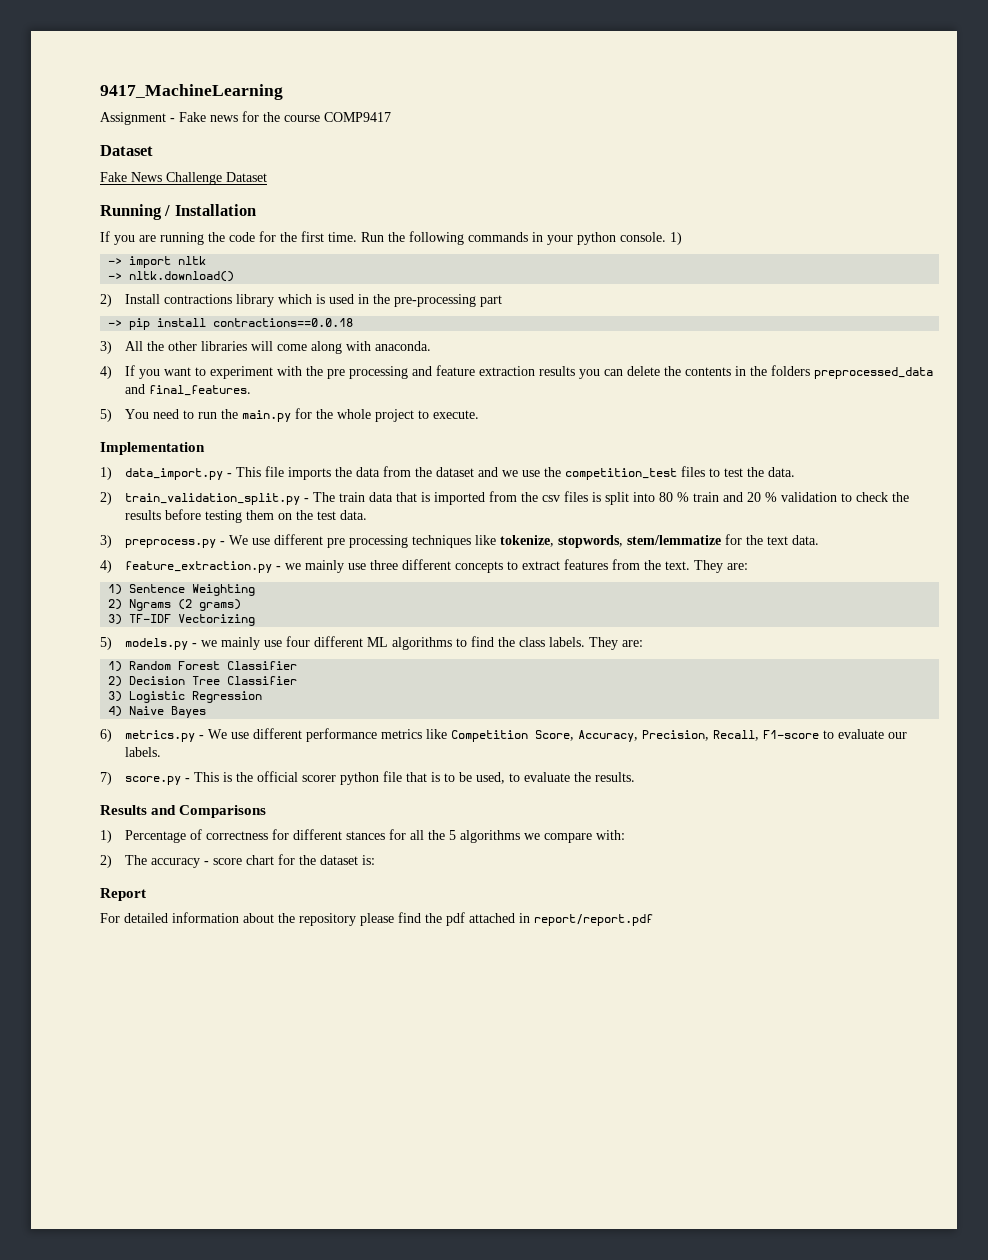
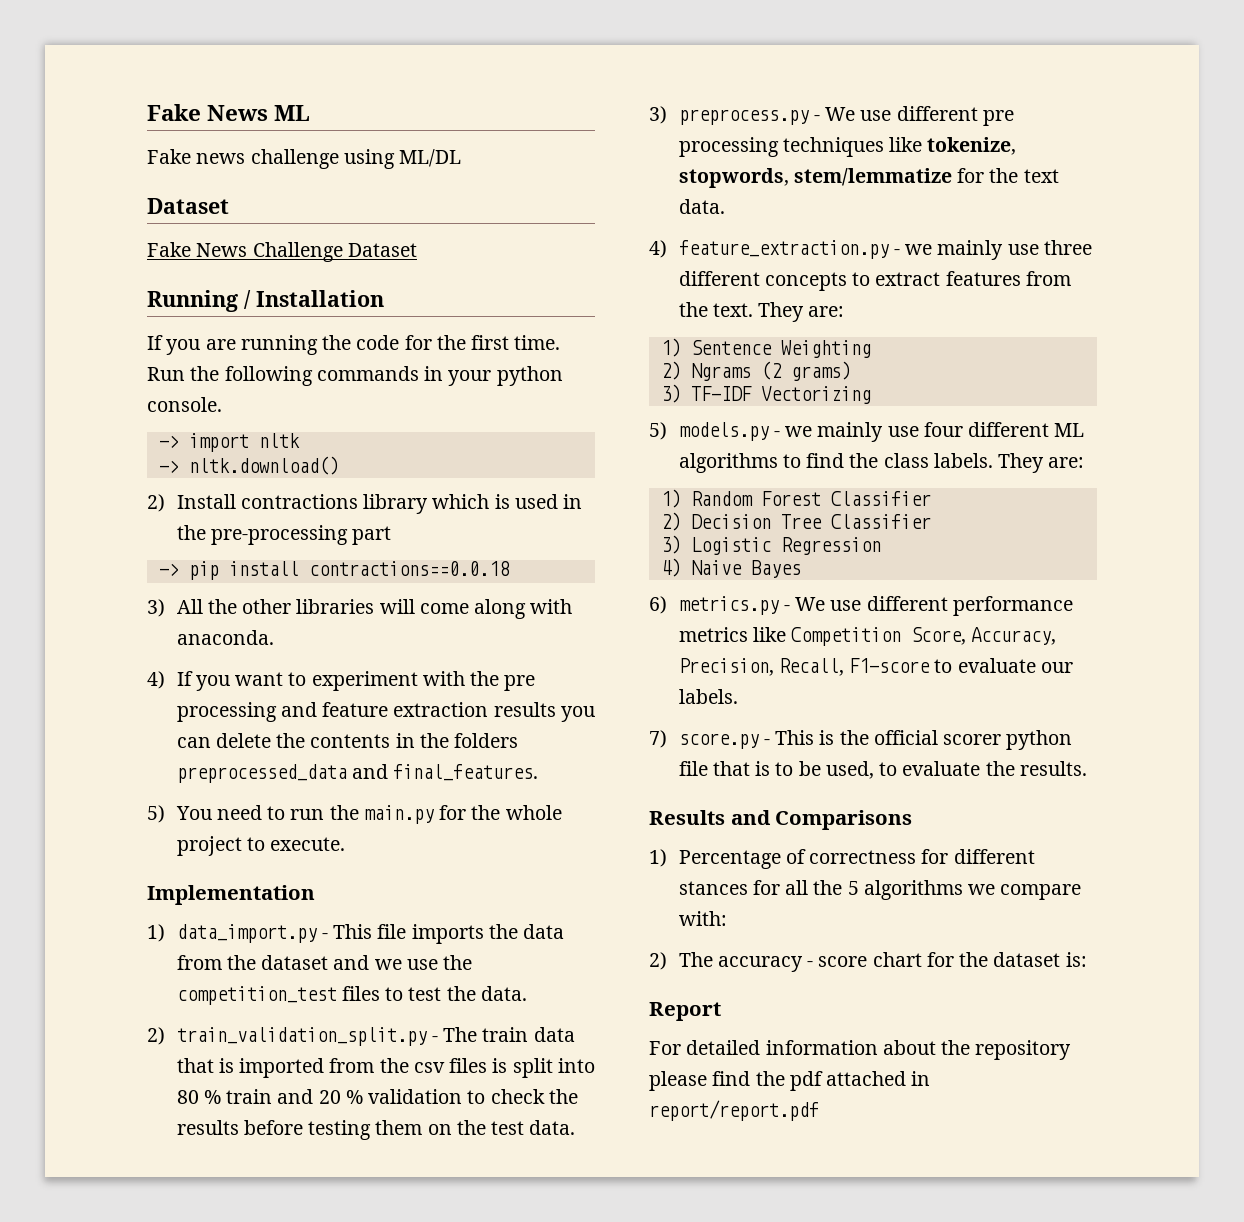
- 9417_MachineLearning
- Assignment - Fake news for the course COMP9417
+ Fake News ML
+ Fake news challenge using ML/DL
- Run the following commands in your python console. 1)
+ Run the following commands in your python console.

